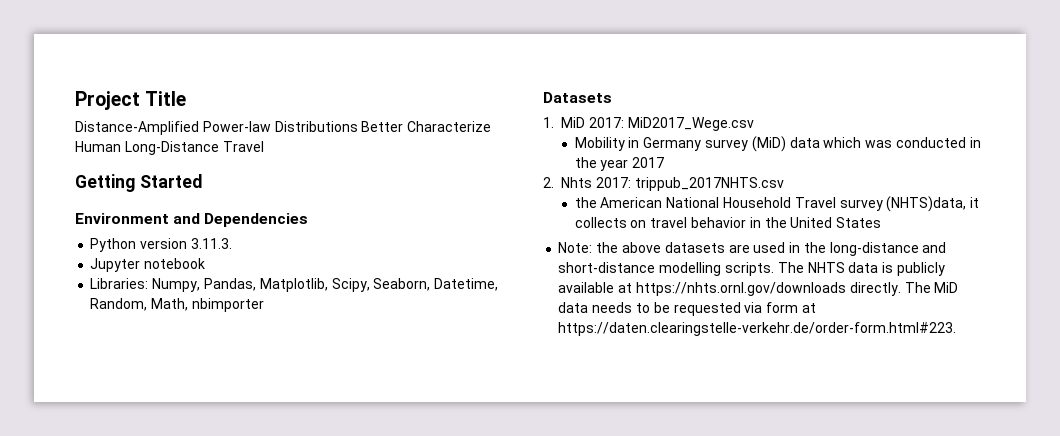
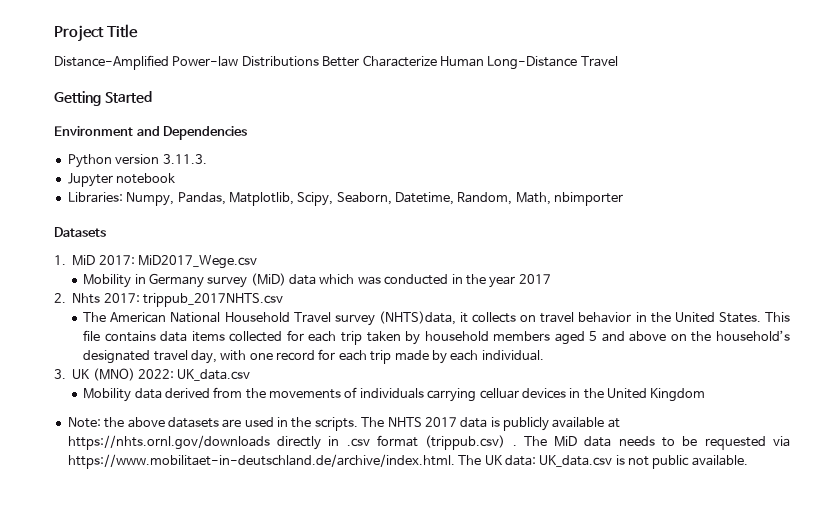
- the American National Household Travel survey (NHTS)data, it collects on travel behavior in the United States
+ The American National Household Travel survey (NHTS)data, it collects on travel behavior in the United States. This file contains data items collected for each trip taken by household members aged 5 and above on the household’s designated travel day, with one record for each trip made by each individual.
+ 3. UK (MNO) 2022: UK_data.csv
+ Mobility data derived from the movements of individuals carrying celluar devices in the United Kingdom
- Note: the above datasets are used in the long-distance and short-distance modelling scripts.
+ Note: the above datasets are used in the scripts.
- The NHTS data is publicly available at https://nhts.ornl.gov/downloads directly.
+ The NHTS 2017 data is publicly available at https://nhts.ornl.gov/downloads directly in .csv format (trippub.csv) .
- The MiD data needs to be requested via form at https://daten.clearingstelle-verkehr.de/order-form.html#223.
+ The MiD data needs to be requested via https://www.mobilitaet-in-deutschland.de/archive/index.html. The UK data: UK_data.csv is not public available.

